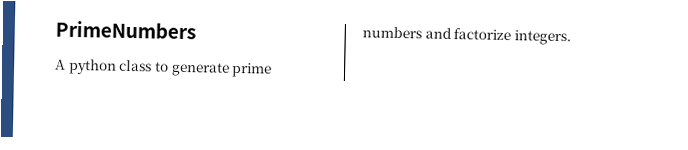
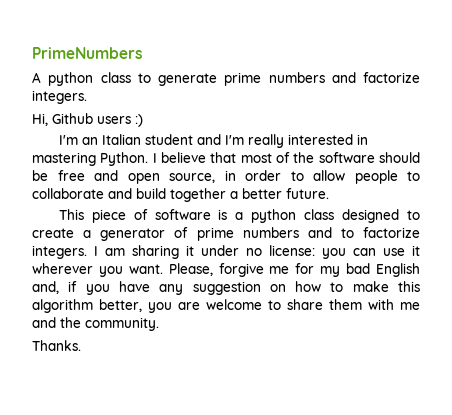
+ Hi, Github users :)
+ I'm an Italian student and I'm really interested in mastering Python. I believe that most of the software should be free and open source, in order to allow people to collaborate and build together a better future.
+ This piece of software is a python class designed to create a generator of prime numbers and to factorize integers. I am sharing it under no license: you can use it wherever you want. Please, forgive me for my bad English and, if you have any suggestion on how to make this algorithm better, you are welcome to share them with me and the community.
+ Thanks.

